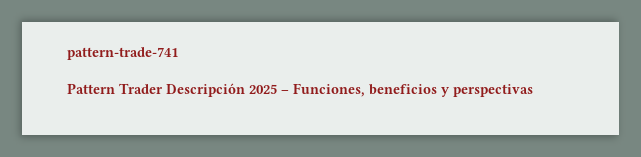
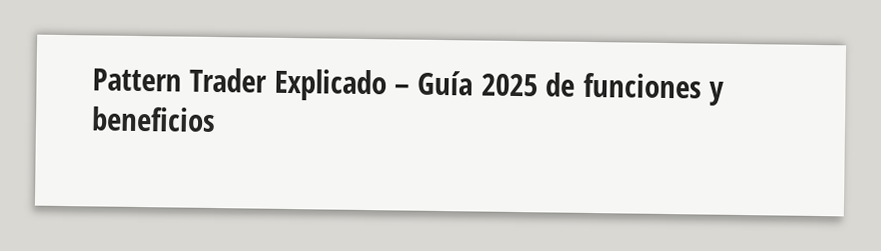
- pattern-trade-741
- Pattern Trader Descripción 2025 – Funciones, beneficios y perspectivas
+ Pattern Trader Explicado – Guía 2025 de funciones y beneficios

